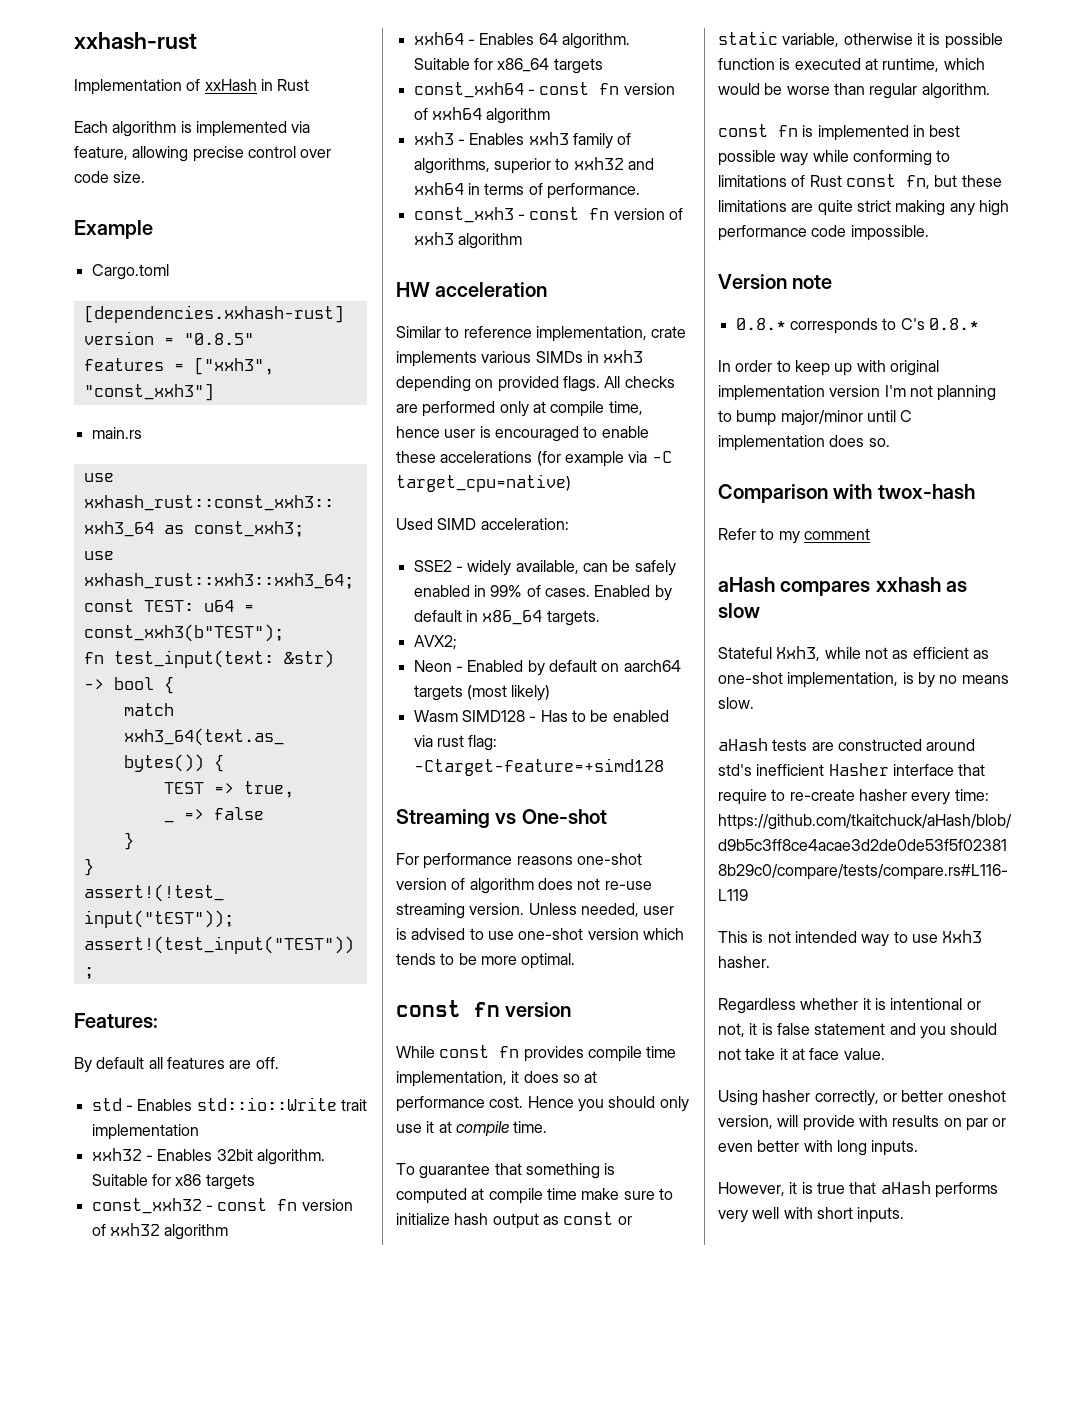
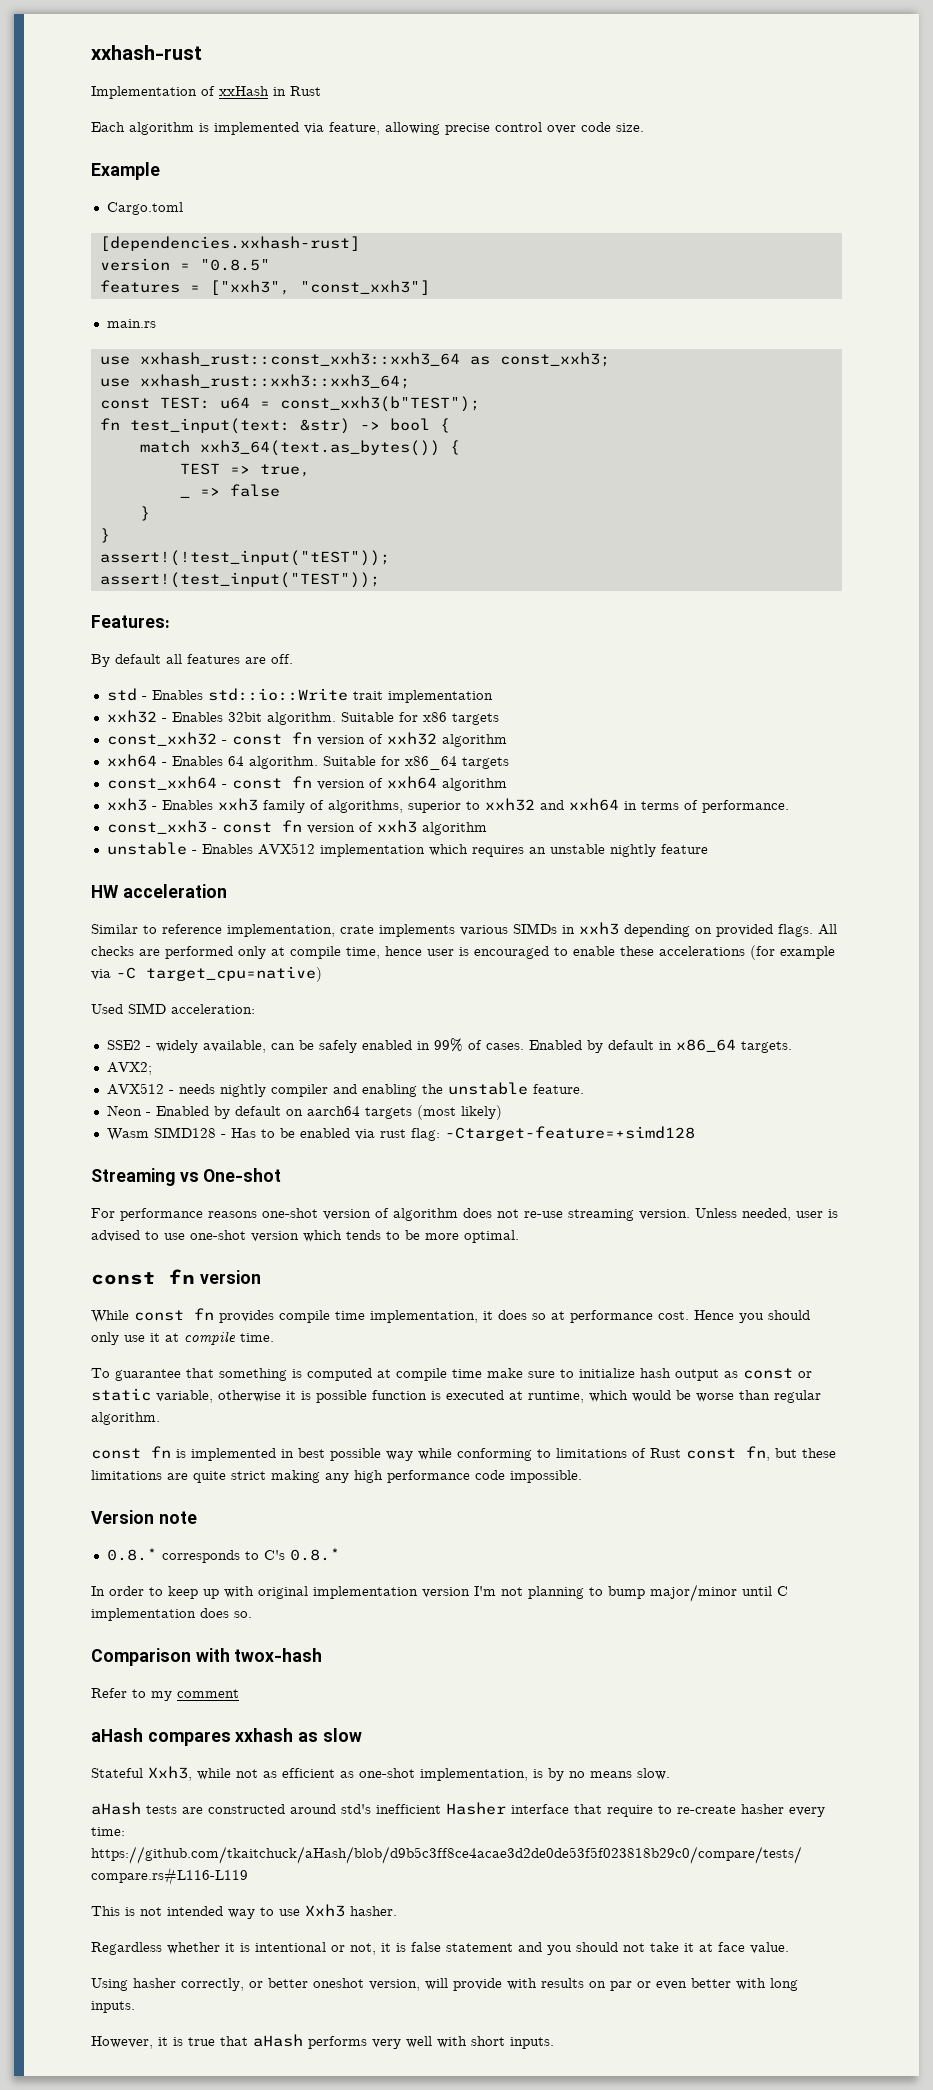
+ unstable - Enables AVX512 implementation which requires an unstable nightly feature
+ AVX512 - needs nightly compiler and enabling the unstable feature.

